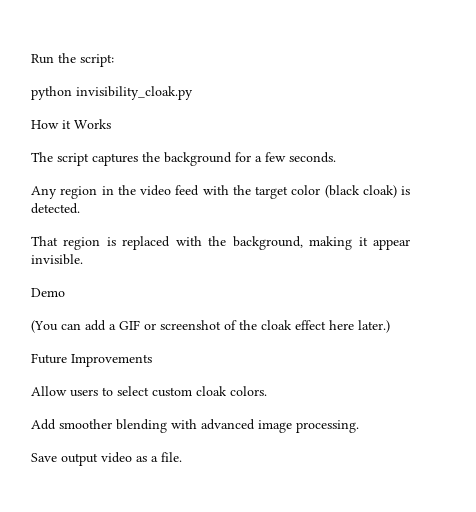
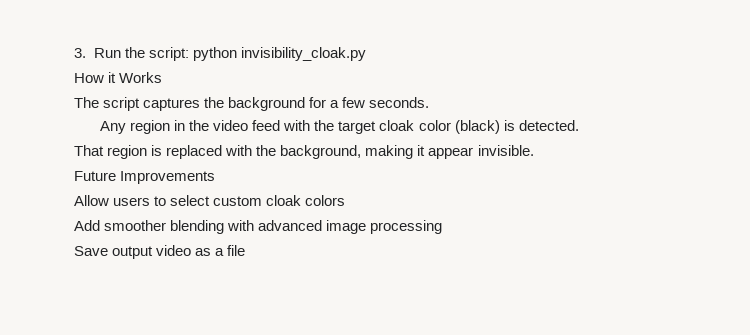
- Run the script:
- python invisibility_cloak.py
+ 3. Run the script: python invisibility_cloak.py
- Any region in the video feed with the target color (black cloak) is detected.
+ Any region in the video feed with the target cloak color (black) is detected.
- Demo
- (You can add a GIF or screenshot of the cloak effect here later.)
- Allow users to select custom cloak colors.
+ Allow users to select custom cloak colors
- Add smoother blending with advanced image processing.
+ Add smoother blending with advanced image processing
- Save output video as a file.
+ Save output video as a file

